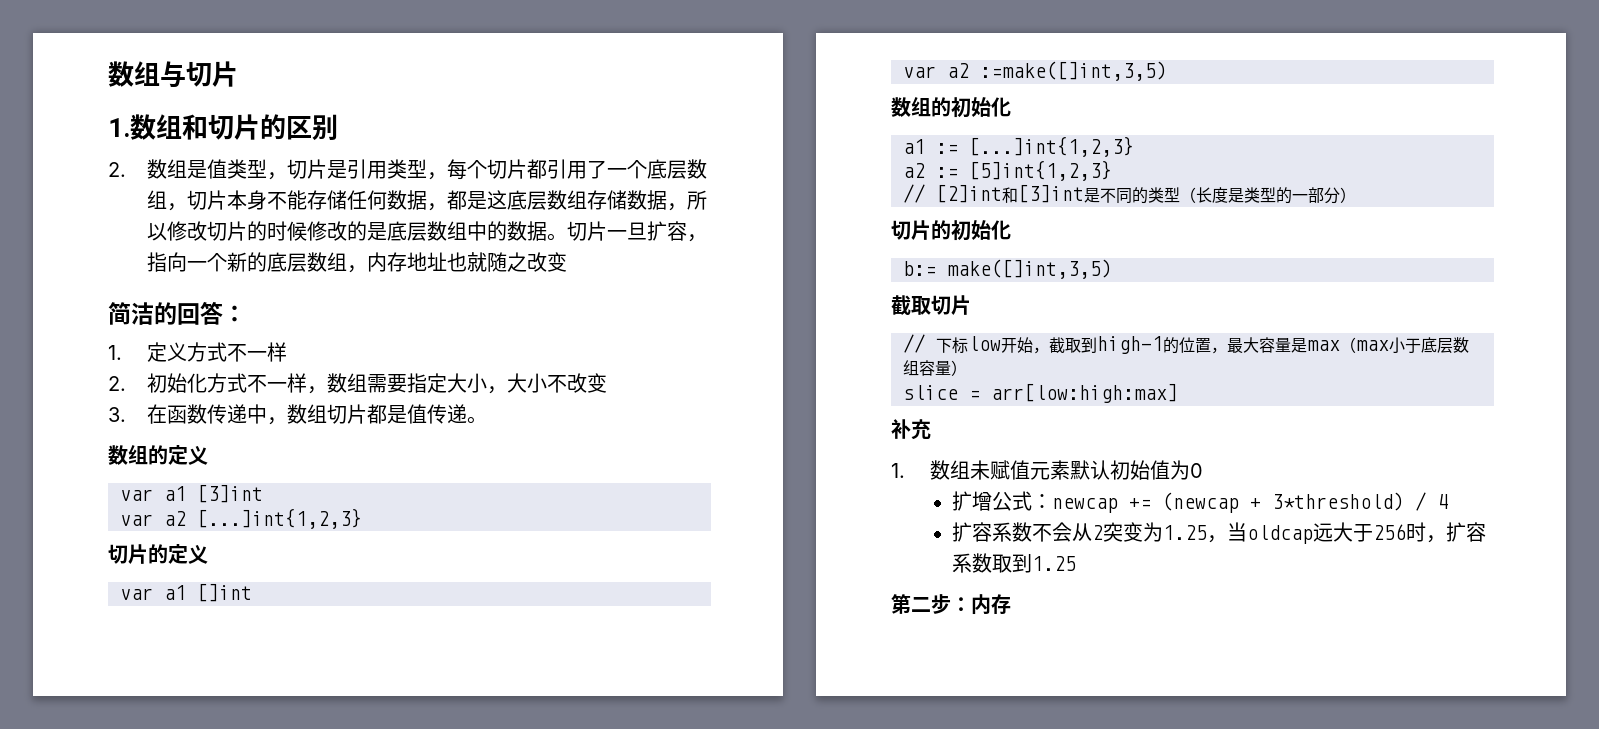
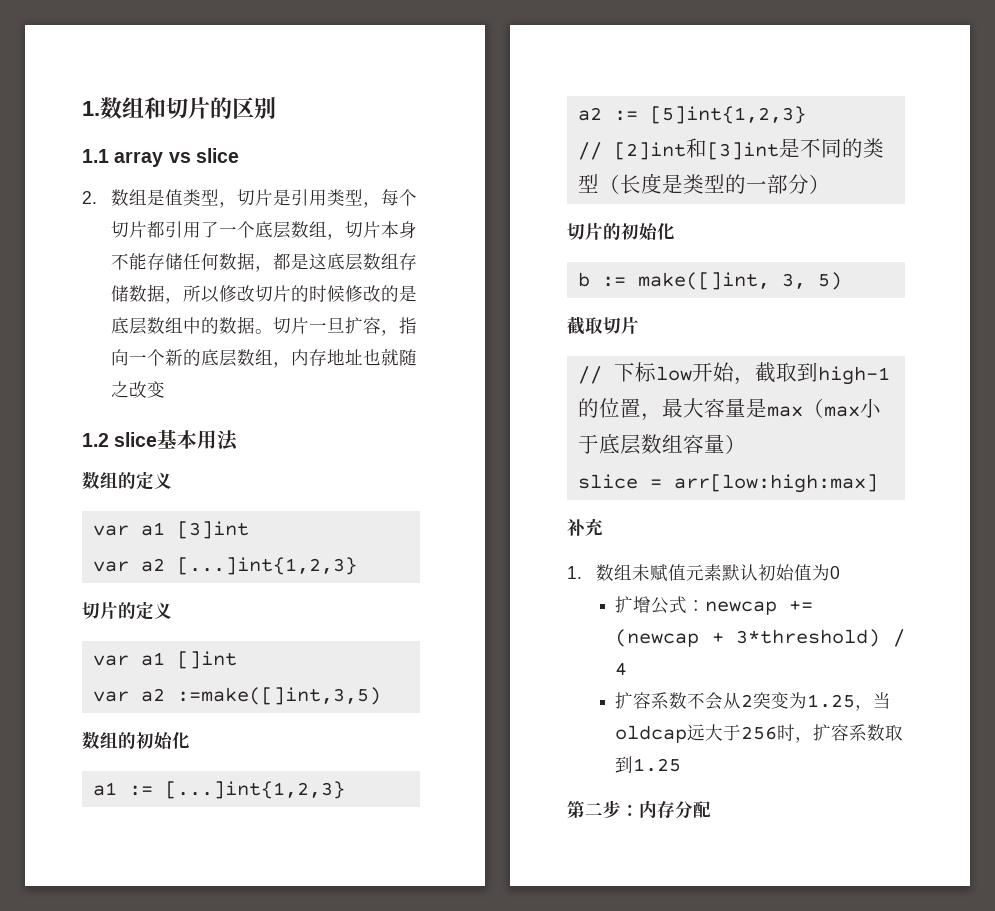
- 数组与切片
+ 1.1 array vs slice
- 简洁的回答：
- 1.定义方式不一样
- 2.初始化方式不一样，数组需要指定大小，大小不改变
- 3.在函数传递中，数组切片都是值传递。
+ 1.2 slice基本用法
- b:= make([]int,3,5)
+ b := make([]int, 3, 5)
- 第二步：内存
+ 第二步：内存分配

